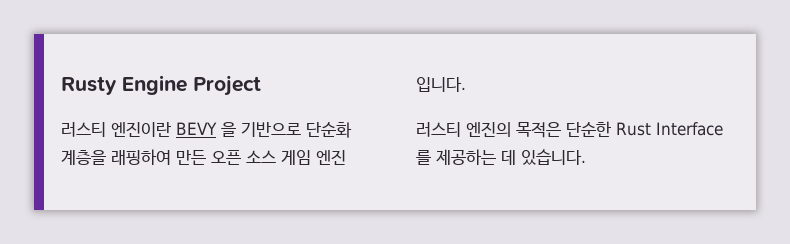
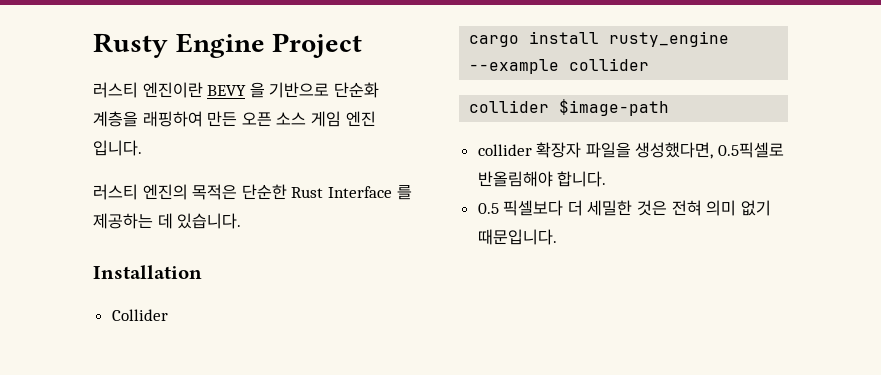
+ Installation
+ Collider
+ cargo install rusty_engine --example collider
+ collider $image-path
+ collider 확장자 파일을 생성했다면, 0.5픽셀로 반올림해야 합니다.
+ 0.5 픽셀보다 더 세밀한 것은 전혀 의미 없기 때문입니다.

